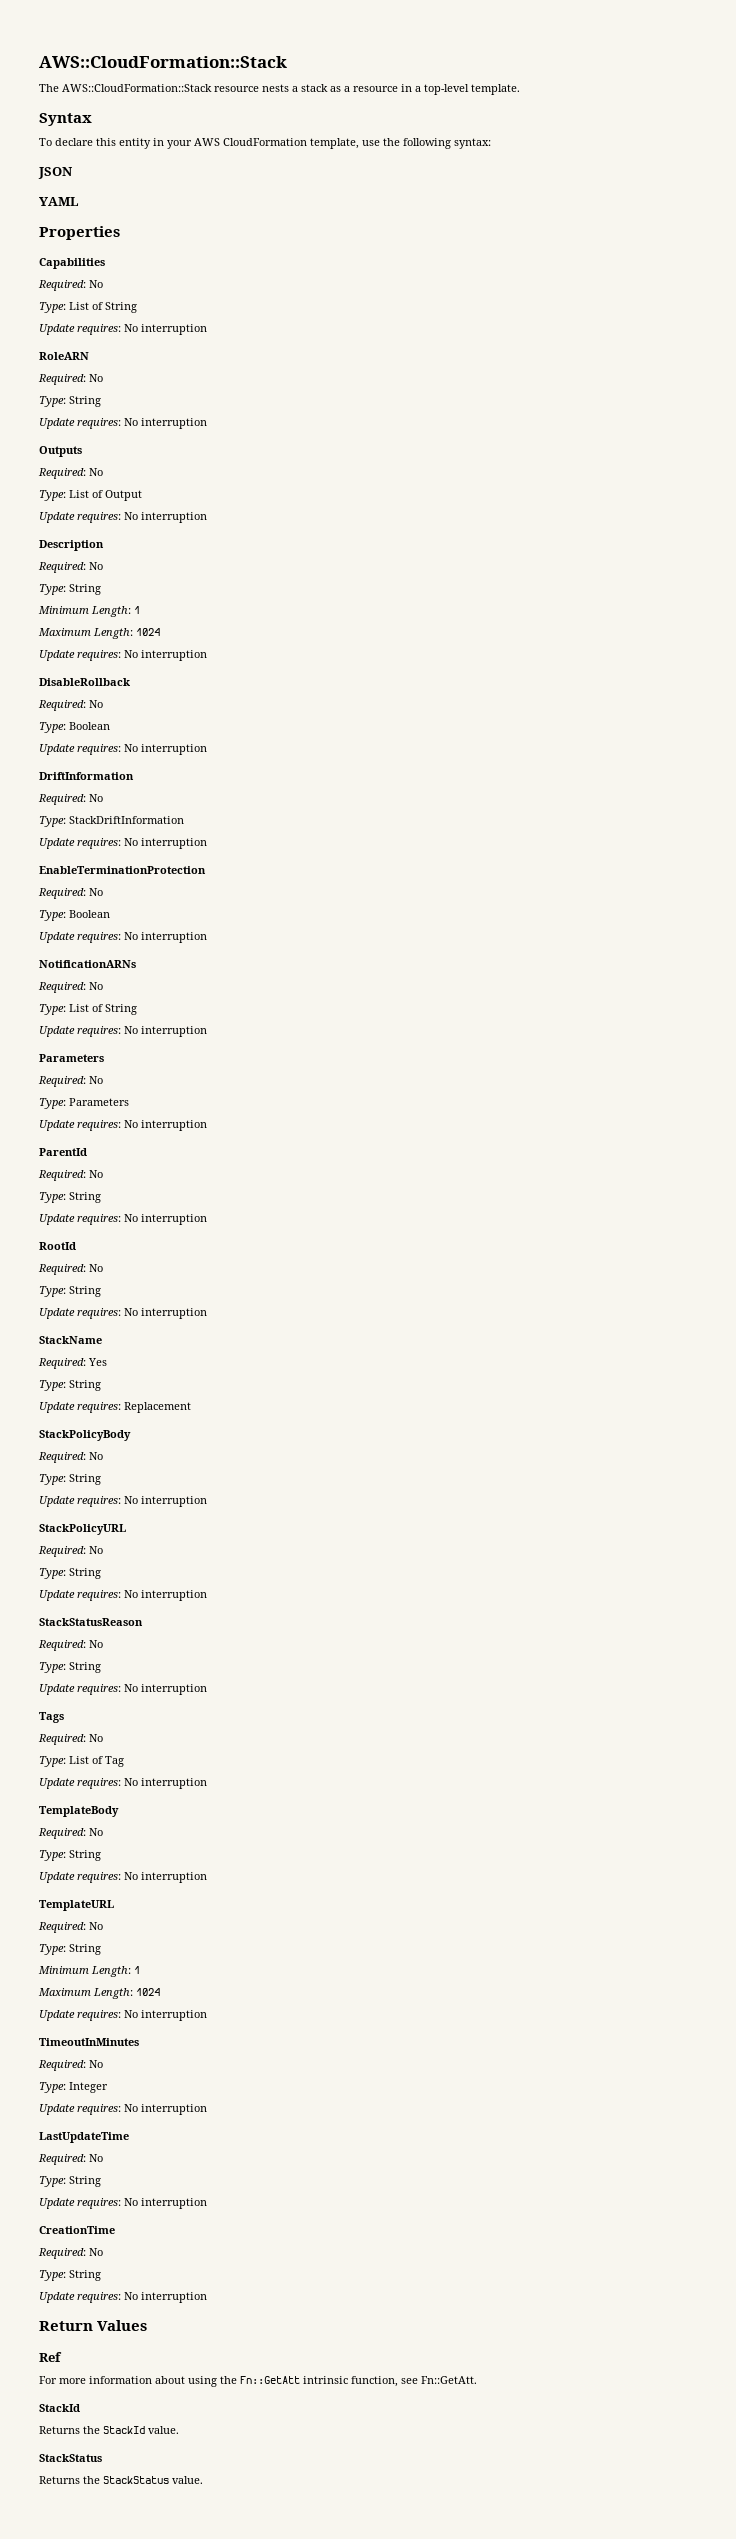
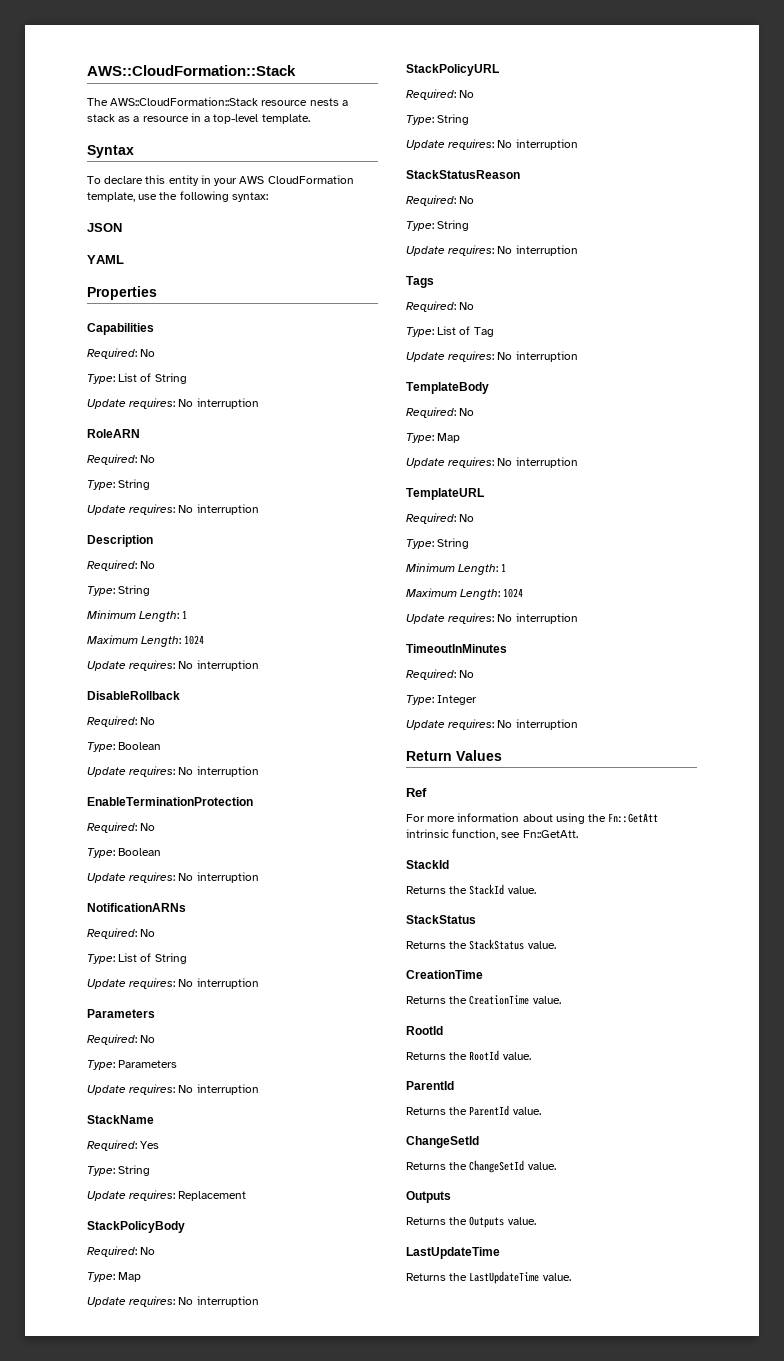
- Outputs
- Required: No
- Type: List of Output
- Update requires: No interruption
- DriftInformation
- Required: No
- Type: StackDriftInformation
- Update requires: No interruption
- ParentId
- Required: No
- Type: String
- Update requires: No interruption
- RootId
- Required: No
- Type: String
- Update requires: No interruption
  StackPolicyBody
  Required: No
- Type: String
+ Type: Map
  TemplateBody
  Required: No
- Type: String
+ Type: Map
- LastUpdateTime
- Required: No
- Type: String
- Update requires: No interruption
- CreationTime
- Required: No
- Type: String
- Update requires: No interruption
  Returns the StackStatus value.
+ CreationTime
+ Returns the CreationTime value.
+ RootId
+ Returns the RootId value.
+ ParentId
+ Returns the ParentId value.
+ ChangeSetId
+ Returns the ChangeSetId value.
+ Outputs
+ Returns the Outputs value.
+ LastUpdateTime
+ Returns the LastUpdateTime value.

